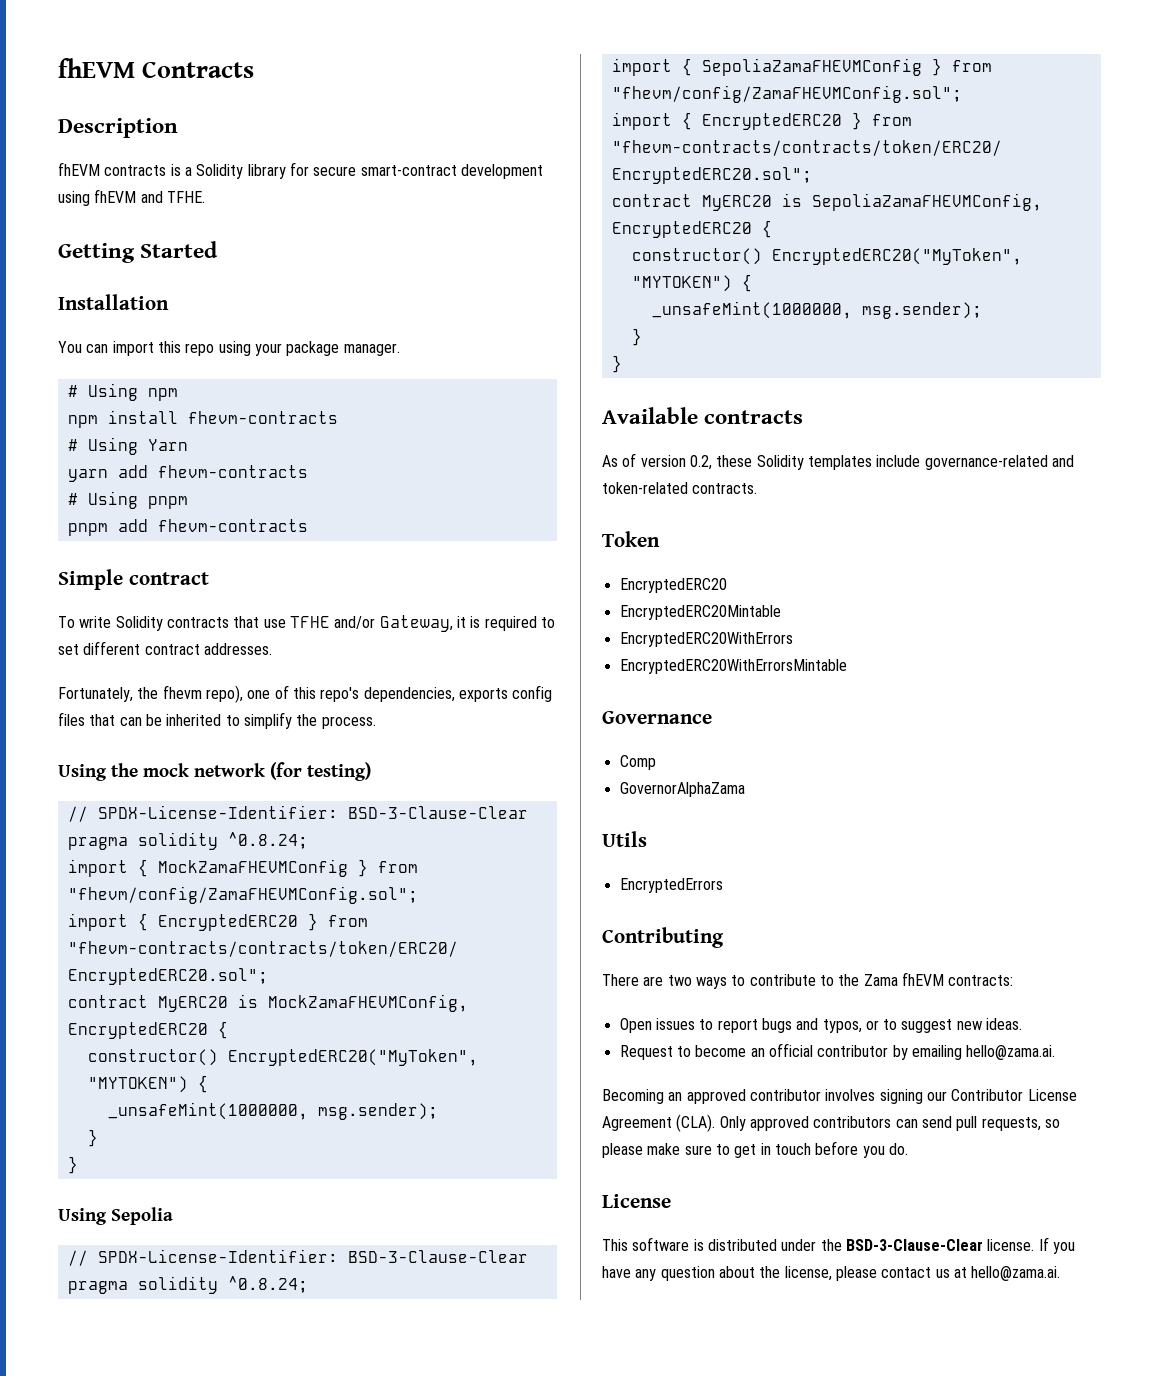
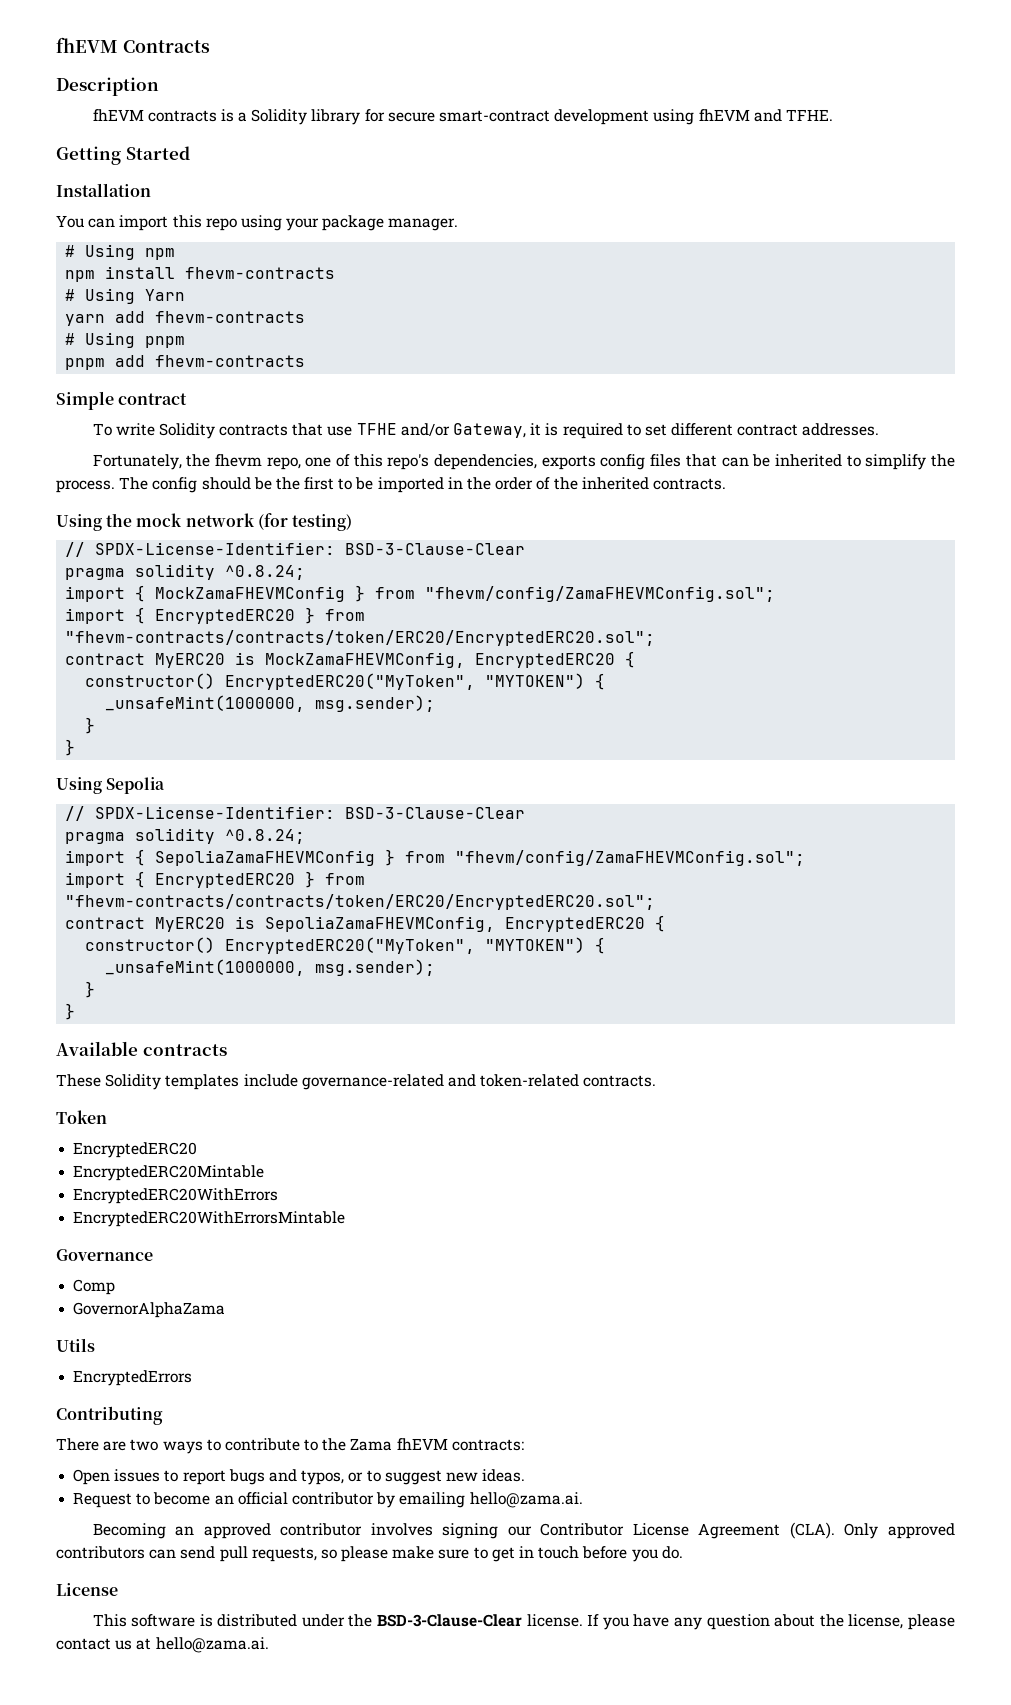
- Fortunately, the fhevm repo), one of this repo's dependencies, exports config files that can be inherited to simplify the process.
+ Fortunately, the fhevm repo, one of this repo's dependencies, exports config files that can be inherited to simplify the process. The config should be the first to be imported in the order of the inherited contracts.
- As of version 0.2, these Solidity templates include governance-related and token-related contracts.
+ These Solidity templates include governance-related and token-related contracts.

